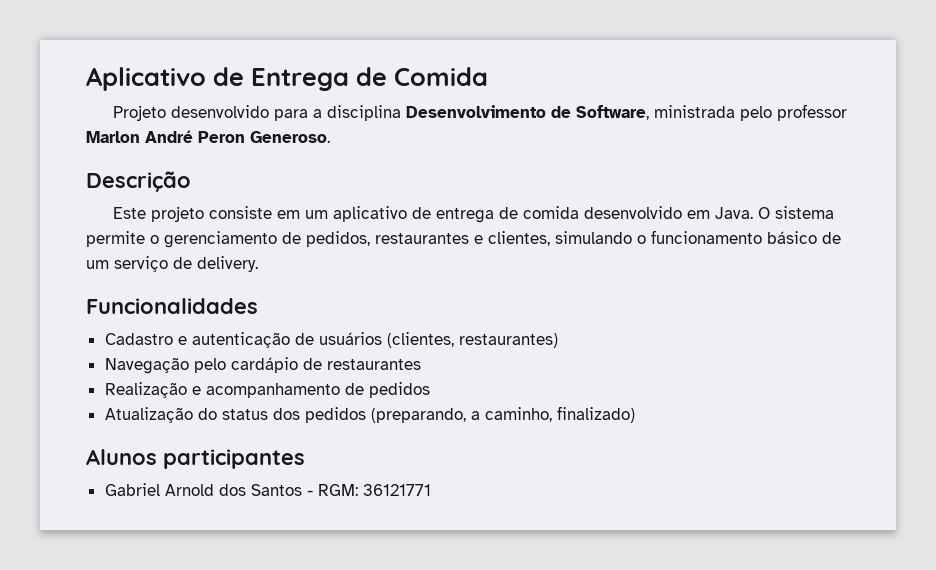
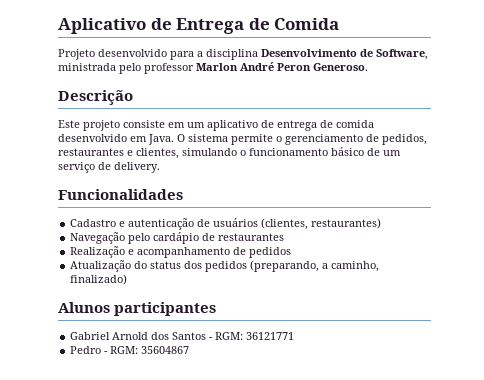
+ Pedro - RGM: 35604867

